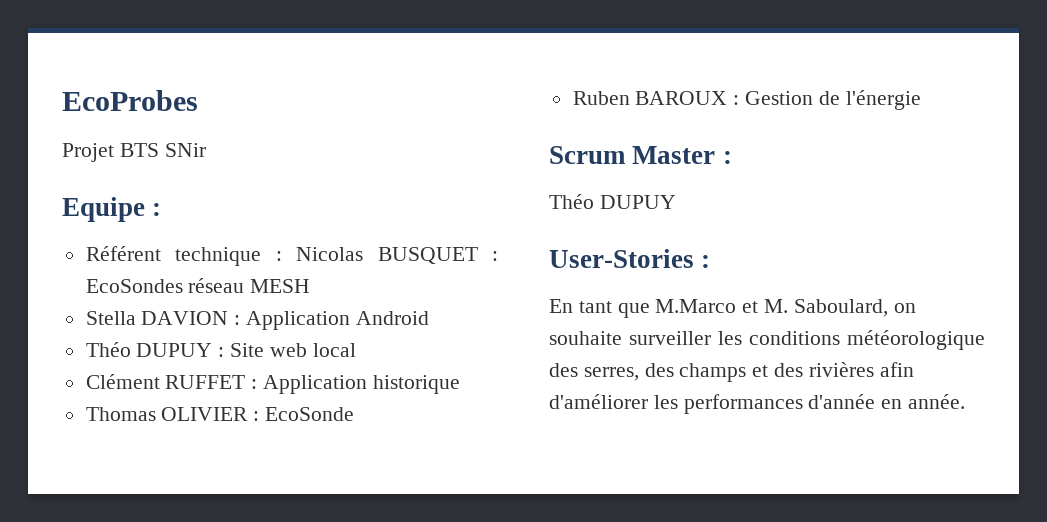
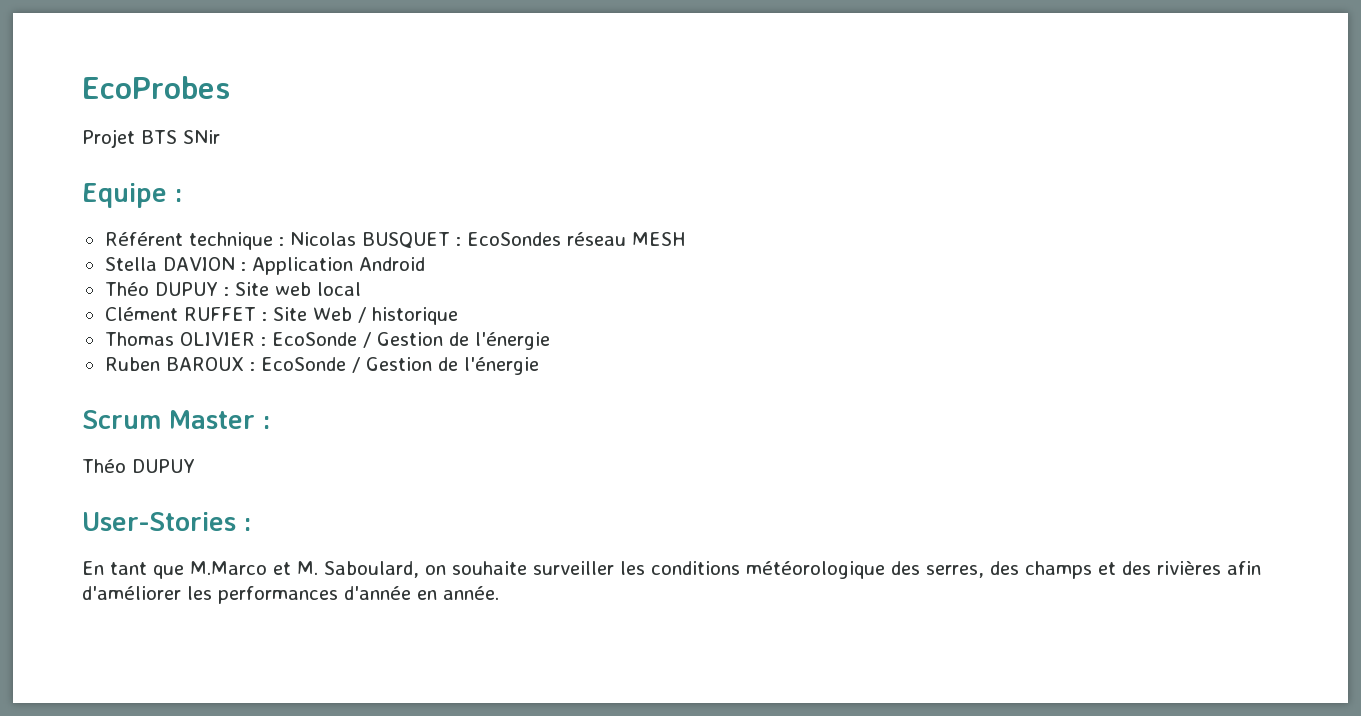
- Clément RUFFET : Application historique
+ Clément RUFFET : Site Web / historique
- Thomas OLIVIER : EcoSonde
+ Thomas OLIVIER : EcoSonde / Gestion de l'énergie
- Ruben BAROUX : Gestion de l'énergie
+ Ruben BAROUX : EcoSonde / Gestion de l'énergie

